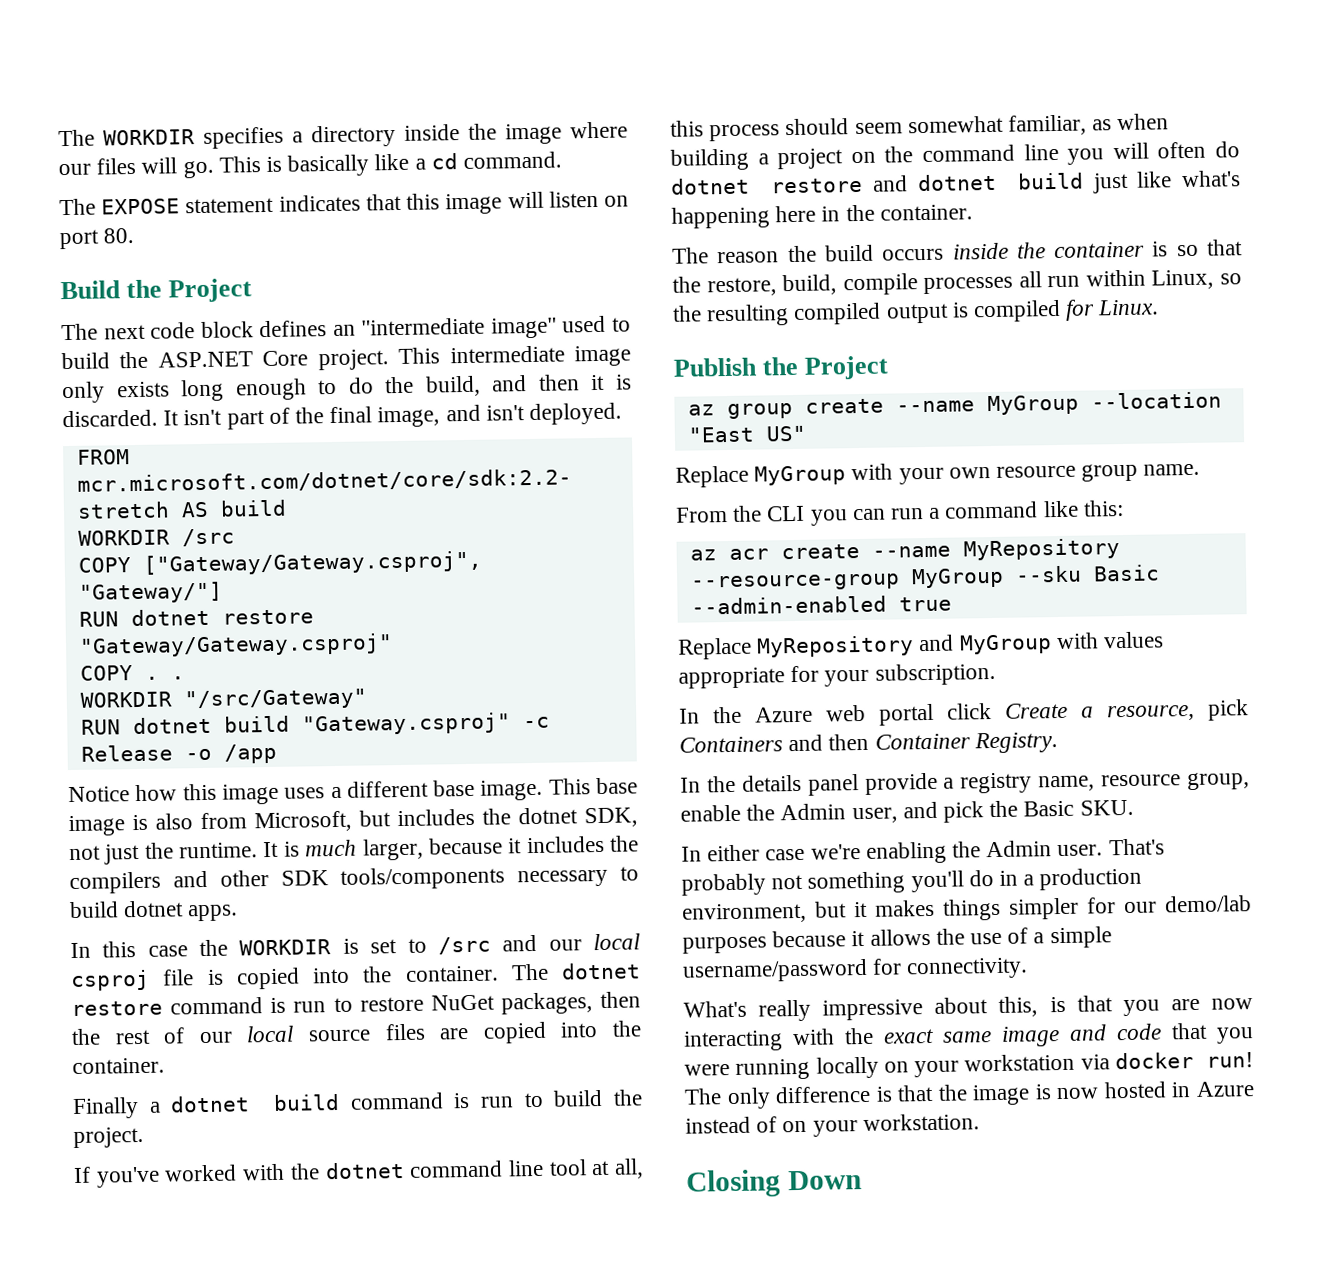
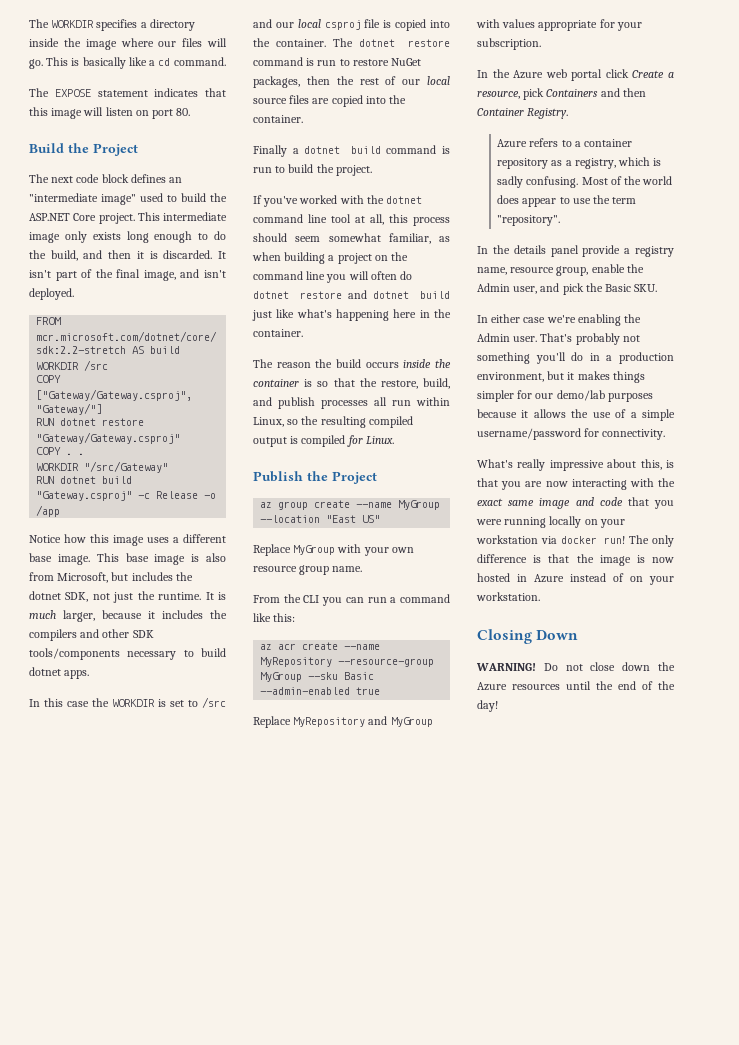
- The reason the build occurs inside the container is so that the restore, build, compile processes all run within Linux, so the resulting compiled output is compiled for Linux.
+ The reason the build occurs inside the container is so that the restore, build, and publish processes all run within Linux, so the resulting compiled output is compiled for Linux.
+ Azure refers to a container repository as a registry, which is sadly confusing. Most of the world does appear to use the term "repository".
+ WARNING! Do not close down the Azure resources until the end of the day!

